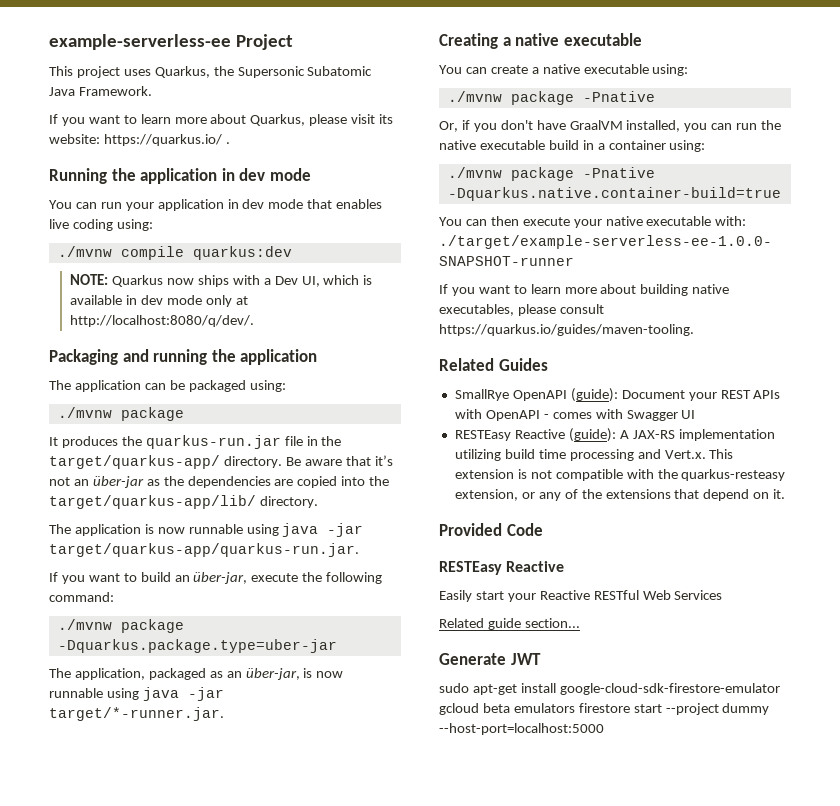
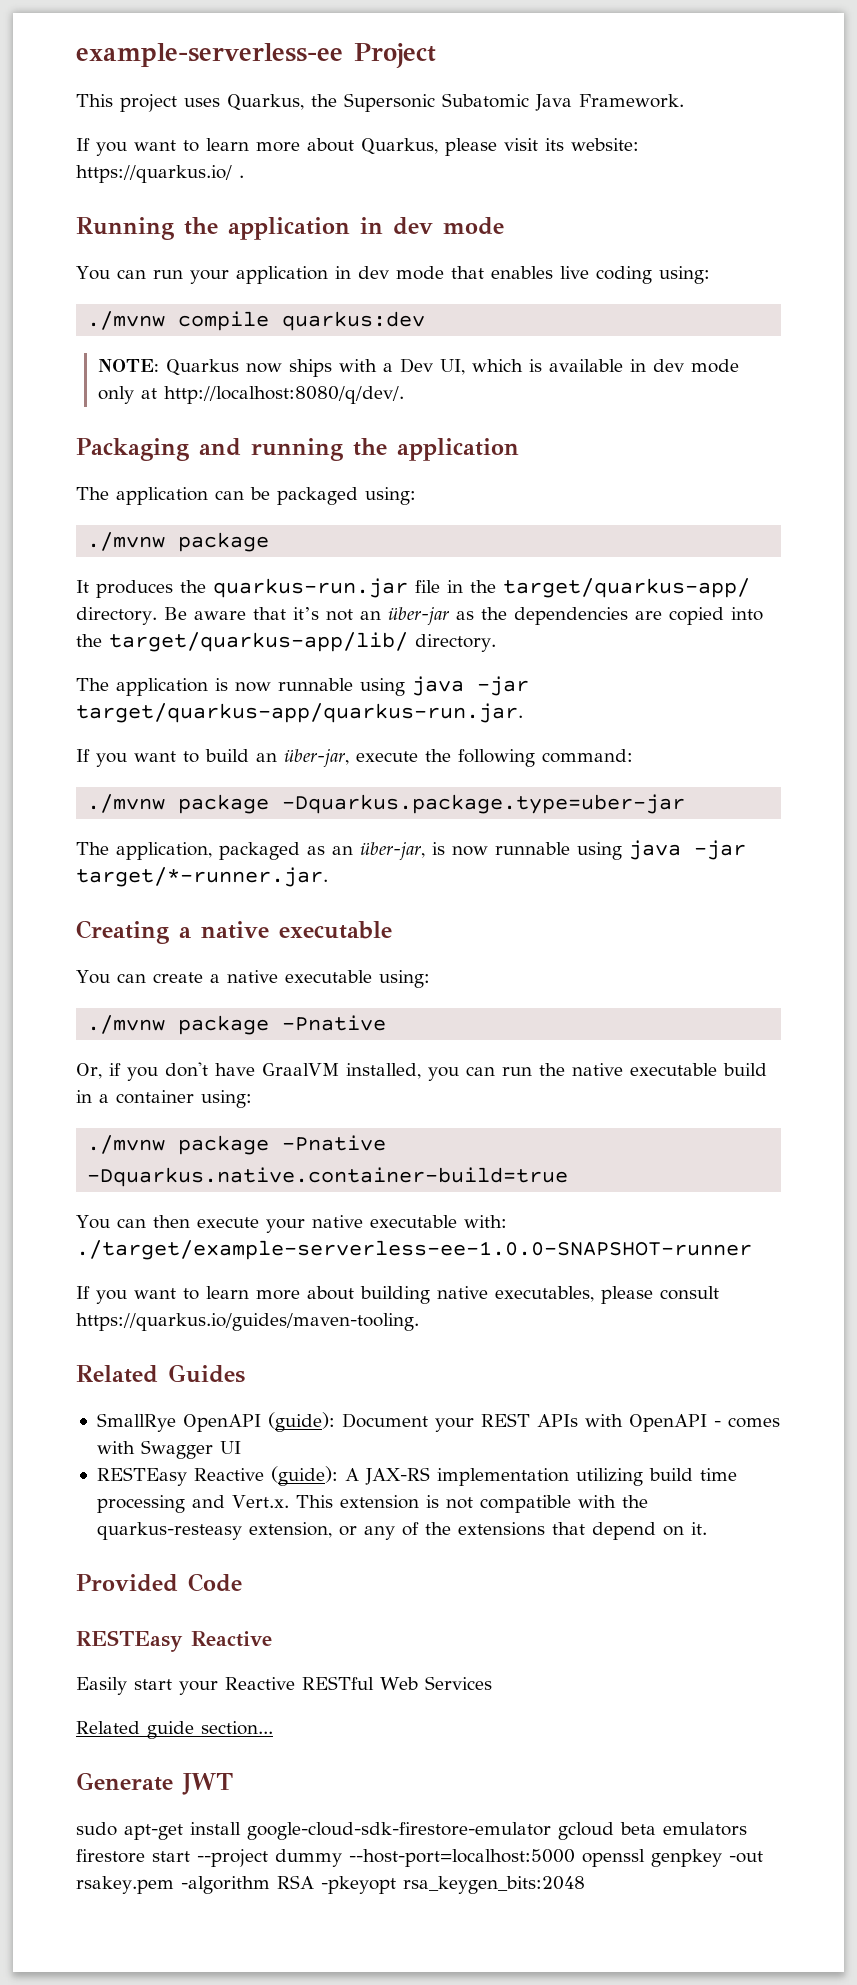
- sudo apt-get install google-cloud-sdk-firestore-emulator gcloud beta emulators firestore start --project dummy --host-port=localhost:5000
+ sudo apt-get install google-cloud-sdk-firestore-emulator gcloud beta emulators firestore start --project dummy --host-port=localhost:5000 openssl genpkey -out rsakey.pem -algorithm RSA -pkeyopt rsa_keygen_bits:2048

